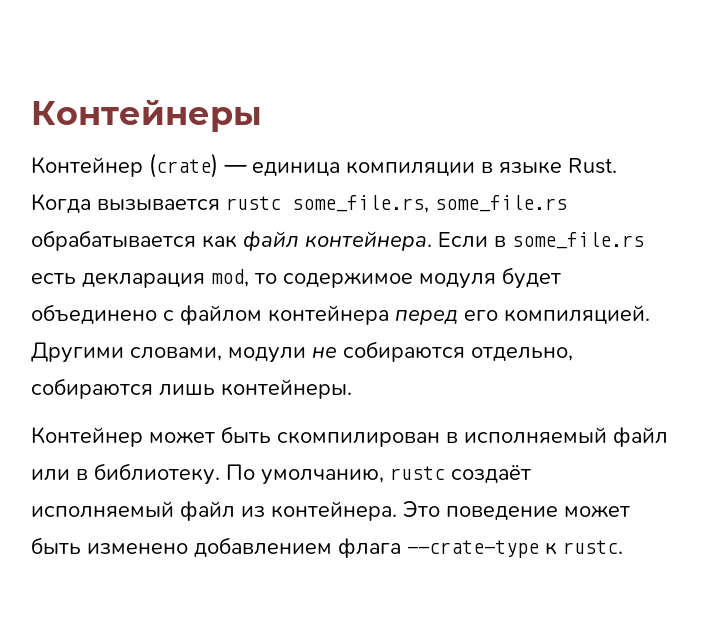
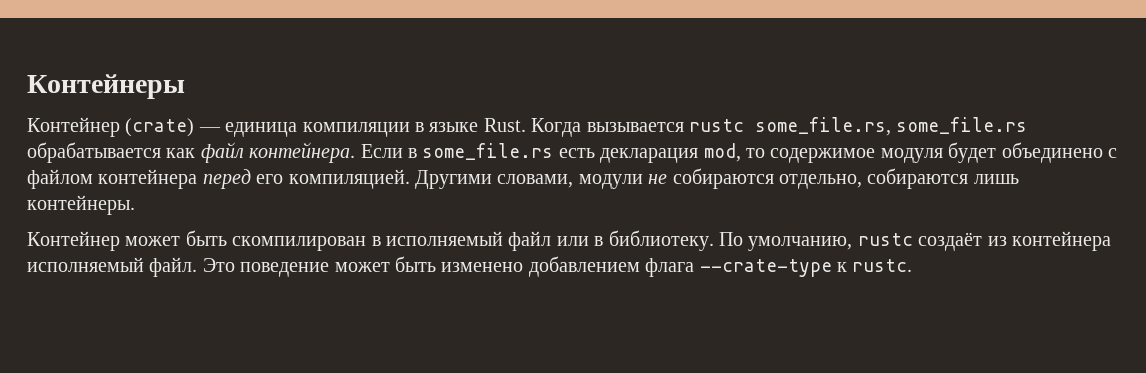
- По умолчанию, rustc создаёт исполняемый файл из контейнера.
+ По умолчанию, rustc создаёт из контейнера исполняемый файл.

